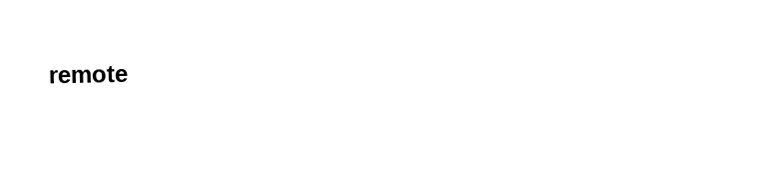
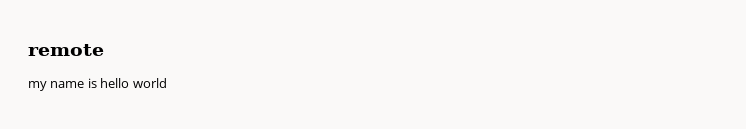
+ my name is hello world

